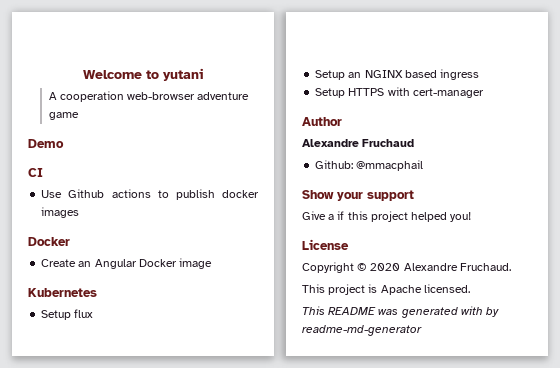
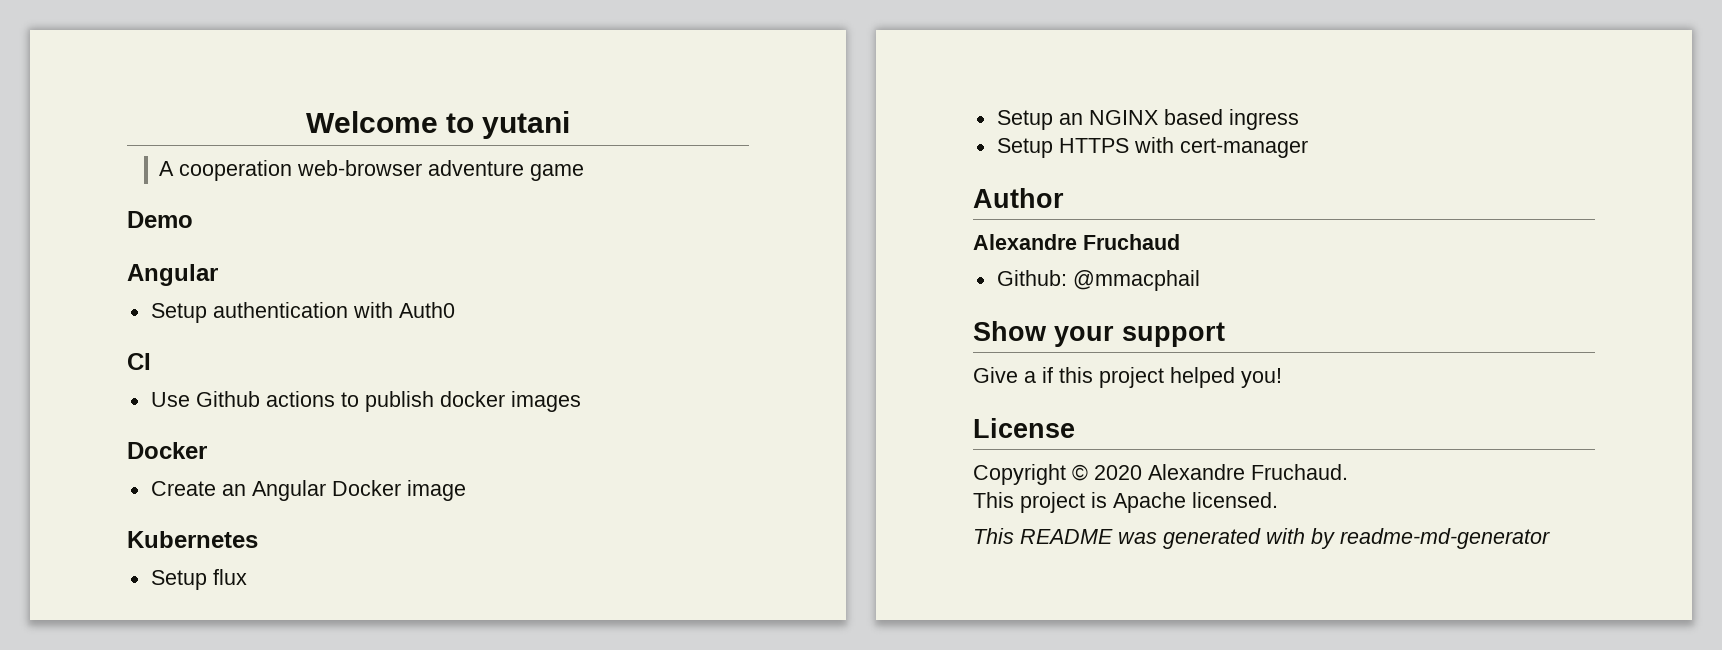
  Demo
+ Angular
+ Setup authentication with Auth0

